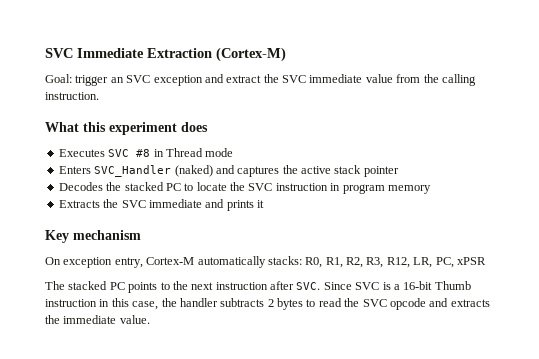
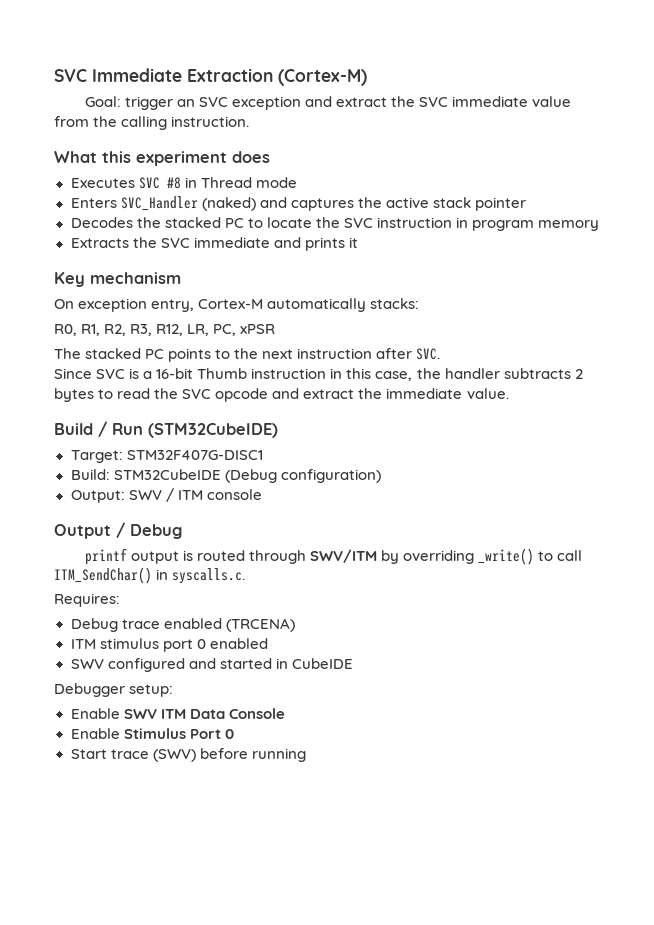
- On exception entry, Cortex-M automatically stacks: R0, R1, R2, R3, R12, LR, PC, xPSR
+ On exception entry, Cortex-M automatically stacks:
+ R0, R1, R2, R3, R12, LR, PC, xPSR
- The stacked PC points to the next instruction after SVC. Since SVC is a 16-bit Thumb instruction in this case, the handler subtracts 2 bytes to read the SVC opcode and extracts the immediate value.
+ The stacked PC points to the next instruction after SVC.
+ Since SVC is a 16-bit Thumb instruction in this case, the handler subtracts 2 bytes to read the SVC opcode and extract the immediate value.
+ Build / Run (STM32CubeIDE)
+ Target: STM32F407G-DISC1
+ Build: STM32CubeIDE (Debug configuration)
+ Output: SWV / ITM console
+ Output / Debug
+ printf output is routed through SWV/ITM by overriding _write() to call ITM_SendChar() in syscalls.c.
+ Requires:
+ Debug trace enabled (TRCENA)
+ ITM stimulus port 0 enabled
+ SWV configured and started in CubeIDE
+ Debugger setup:
+ Enable SWV ITM Data Console
+ Enable Stimulus Port 0
+ Start trace (SWV) before running

